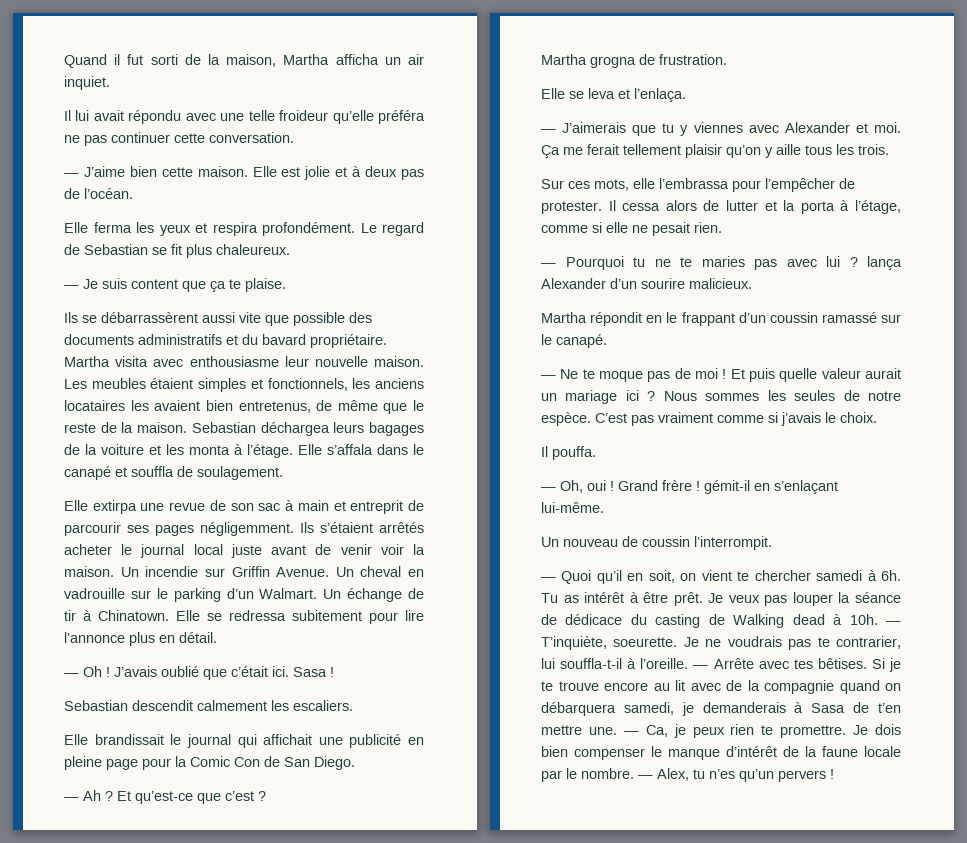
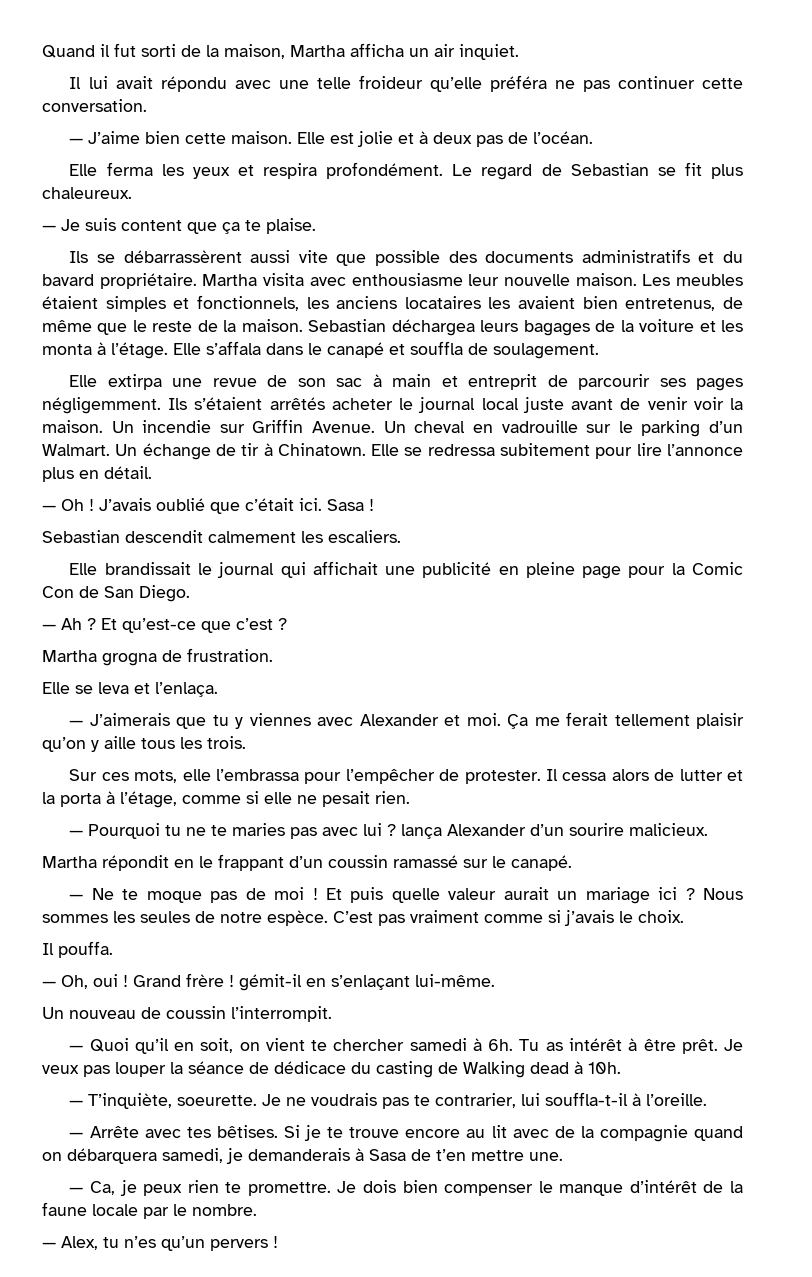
- Je veux pas louper la séance de dédicace du casting de Walking dead à 10h. — T’inquiète, soeurette.
+ Je veux pas louper la séance de dédicace du casting de Walking dead à 10h.
+ — T’inquiète, soeurette.
- Je ne voudrais pas te contrarier, lui souffla-t-il à l’oreille. — Arrête avec tes bêtises.
+ Je ne voudrais pas te contrarier, lui souffla-t-il à l’oreille.
+ — Arrête avec tes bêtises.
- Si je te trouve encore au lit avec de la compagnie quand on débarquera samedi, je demanderais à Sasa de t’en mettre une. — Ca, je peux rien te promettre.
+ Si je te trouve encore au lit avec de la compagnie quand on débarquera samedi, je demanderais à Sasa de t’en mettre une.
+ — Ca, je peux rien te promettre.
- Je dois bien compenser le manque d’intérêt de la faune locale par le nombre. — Alex, tu n’es qu’un pervers !
+ Je dois bien compenser le manque d’intérêt de la faune locale par le nombre.
+ — Alex, tu n’es qu’un pervers !

